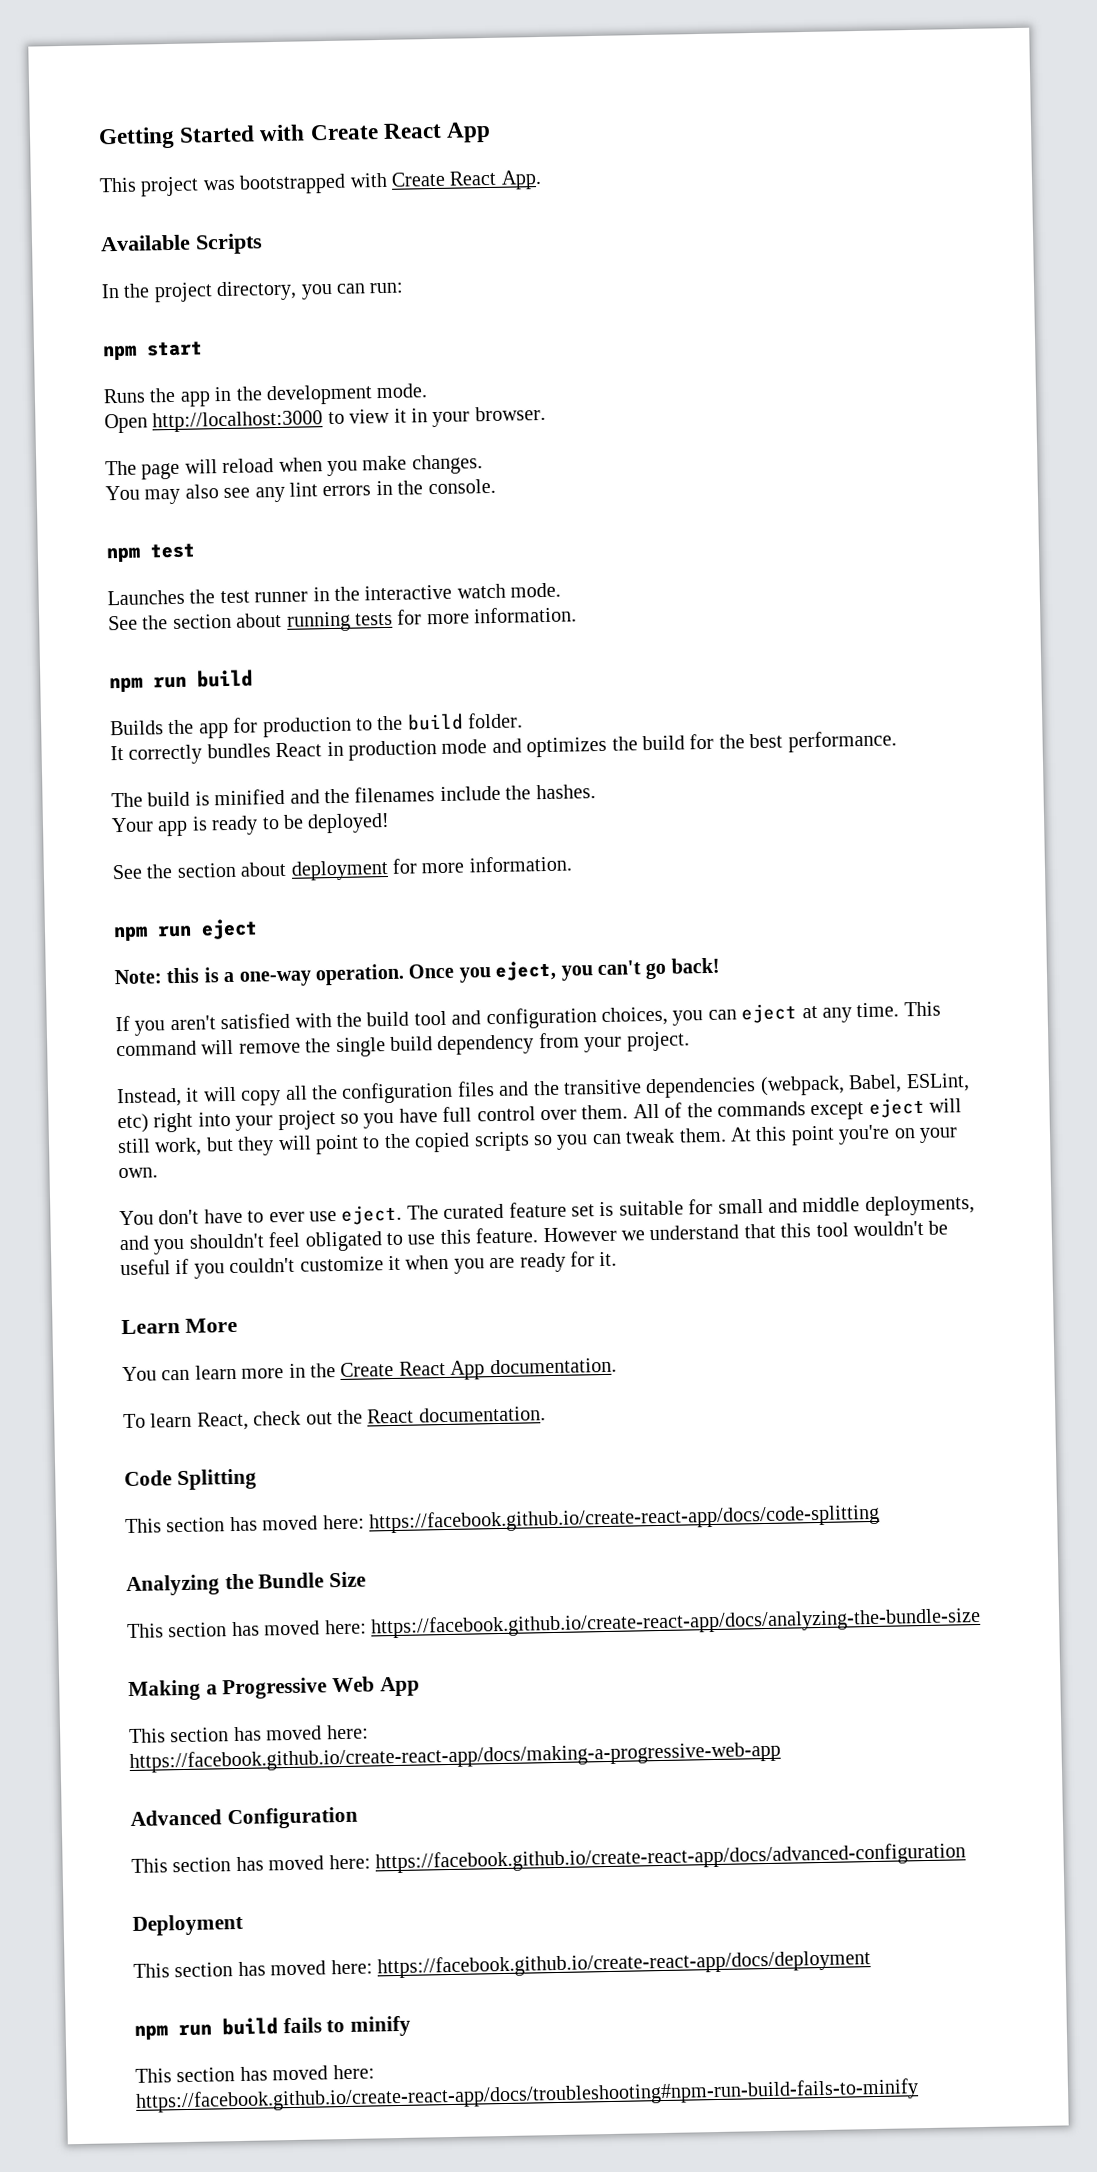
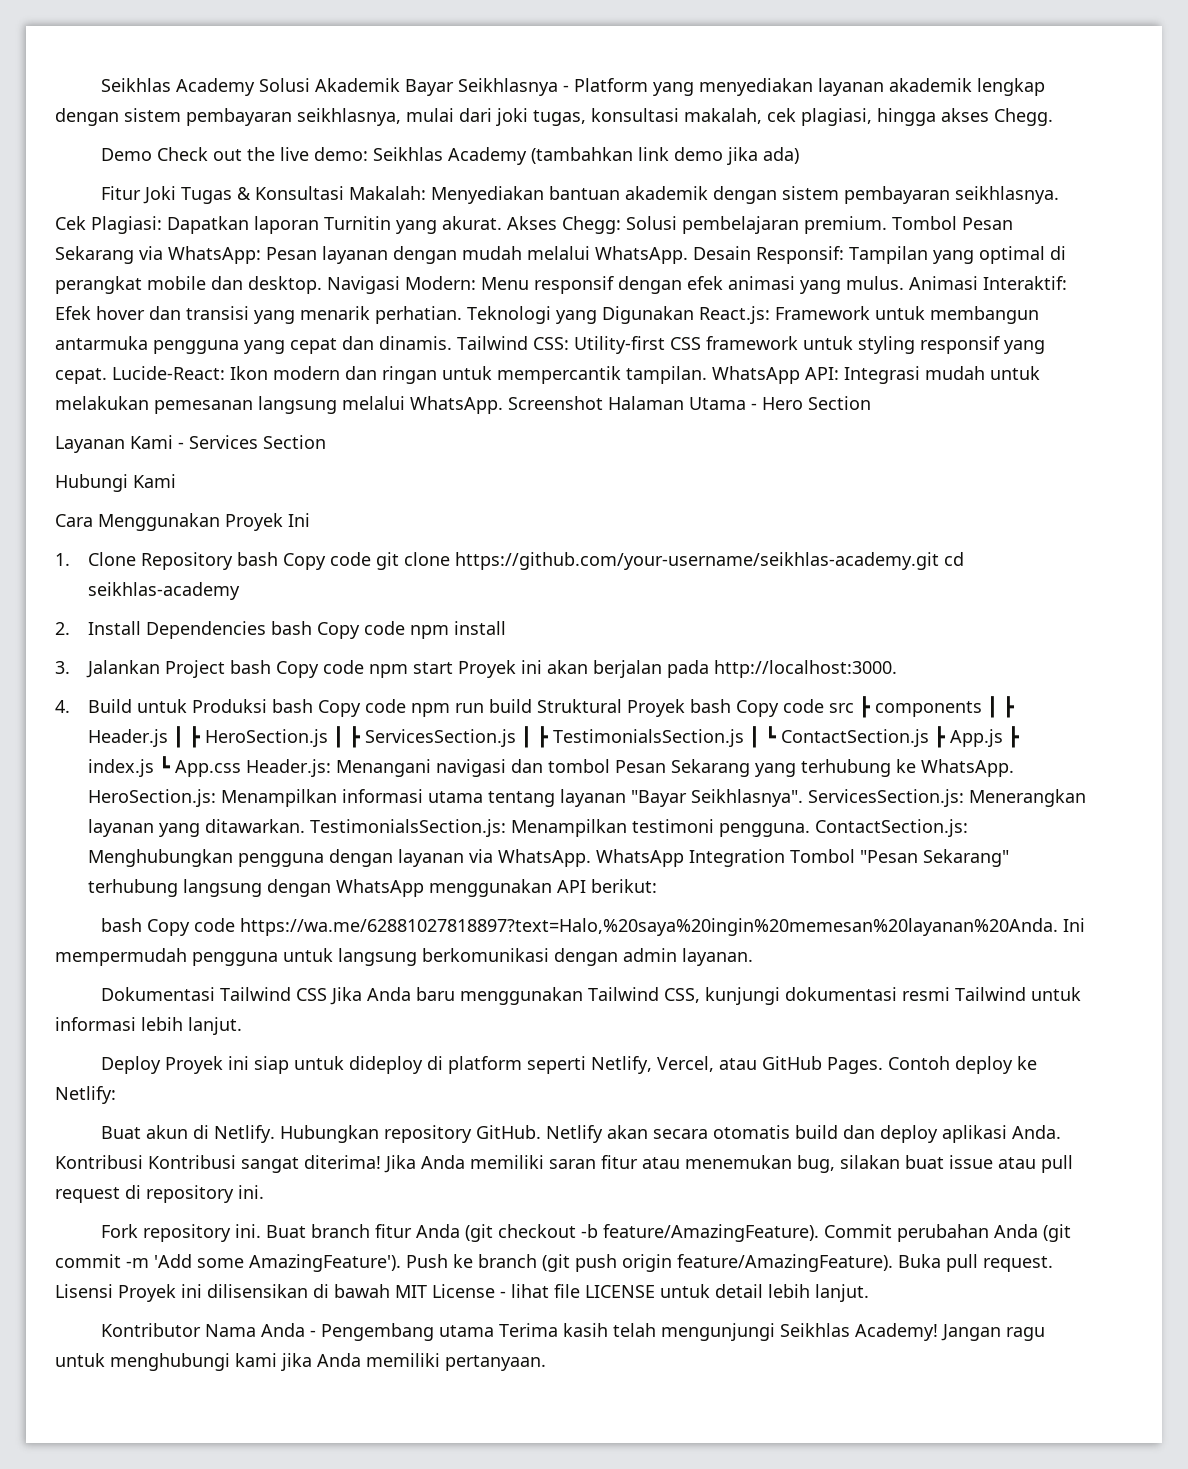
- Getting Started with Create React App
- This project was bootstrapped with Create React App.
- Available Scripts
- In the project directory, you can run:
- npm start
- Runs the app in the development mode.
- Open http://localhost:3000 to view it in your browser.
- The page will reload when you make changes.
- You may also see any lint errors in the console.
- npm test
- Launches the test runner in the interactive watch mode.
- See the section about running tests for more information.
- npm run build
- Builds the app for production to the build folder.
- It correctly bundles React in production mode and optimizes the build for the best performance.
- The build is minified and the filenames include the hashes.
- Your app is ready to be deployed!
- See the section about deployment for more information.
- npm run eject
- Note: this is a one-way operation. Once you eject, you can't go back!
- If you aren't satisfied with the build tool and configuration choices, you can eject at any time. This command will remove the single build dependency from your project.
- Instead, it will copy all the configuration files and the transitive dependencies (webpack, Babel, ESLint, etc) right into your project so you have full control over them. All of the commands except eject will still work, but they will point to the copied scripts so you can tweak them. At this point you're on your own.
- You don't have to ever use eject. The curated feature set is suitable for small and middle deployments, and you shouldn't feel obligated to use this feature. However we understand that this tool wouldn't be useful if you couldn't customize it when you are ready for it.
- Learn More
- You can learn more in the Create React App documentation.
- To learn React, check out the React documentation.
- Code Splitting
- This section has moved here: https://facebook.github.io/create-react-app/docs/code-splitting
- Analyzing the Bundle Size
- This section has moved here: https://facebook.github.io/create-react-app/docs/analyzing-the-bundle-size
- Making a Progressive Web App
- This section has moved here: https://facebook.github.io/create-react-app/docs/making-a-progressive-web-app
- Advanced Configuration
- This section has moved here: https://facebook.github.io/create-react-app/docs/advanced-configuration
- Deployment
- This section has moved here: https://facebook.github.io/create-react-app/docs/deployment
- npm run build fails to minify
- This section has moved here: https://facebook.github.io/create-react-app/docs/troubleshooting#npm-run-build-fails-to-minify
+ Seikhlas Academy Solusi Akademik Bayar Seikhlasnya - Platform yang menyediakan layanan akademik lengkap dengan sistem pembayaran seikhlasnya, mulai dari joki tugas, konsultasi makalah, cek plagiasi, hingga akses Chegg.
+ Demo Check out the live demo: Seikhlas Academy (tambahkan link demo jika ada)
+ Fitur Joki Tugas & Konsultasi Makalah: Menyediakan bantuan akademik dengan sistem pembayaran seikhlasnya. Cek Plagiasi: Dapatkan laporan Turnitin yang akurat. Akses Chegg: Solusi pembelajaran premium. Tombol Pesan Sekarang via WhatsApp: Pesan layanan dengan mudah melalui WhatsApp. Desain Responsif: Tampilan yang optimal di perangkat mobile dan desktop. Navigasi Modern: Menu responsif dengan efek animasi yang mulus. Animasi Interaktif: Efek hover dan transisi yang menarik perhatian. Teknologi yang Digunakan React.js: Framework untuk membangun antarmuka pengguna yang cepat dan dinamis. Tailwind CSS: Utility-first CSS framework untuk styling responsif yang cepat. Lucide-React: Ikon modern dan ringan untuk mempercantik tampilan. WhatsApp API: Integrasi mudah untuk melakukan pemesanan langsung melalui WhatsApp. Screenshot Halaman Utama - Hero Section
+ Layanan Kami - Services Section
+ Hubungi Kami
+ Cara Menggunakan Proyek Ini
+ 1. Clone Repository bash Copy code git clone https://github.com/your-username/seikhlas-academy.git cd seikhlas-academy
+ 2. Install Dependencies bash Copy code npm install
+ 3. Jalankan Project bash Copy code npm start Proyek ini akan berjalan pada http://localhost:3000.
+ 4. Build untuk Produksi bash Copy code npm run build Struktural Proyek bash Copy code src ┣ components ┃ ┣ Header.js ┃ ┣ HeroSection.js ┃ ┣ ServicesSection.js ┃ ┣ TestimonialsSection.js ┃ ┗ ContactSection.js ┣ App.js ┣ index.js ┗ App.css Header.js: Menangani navigasi dan tombol Pesan Sekarang yang terhubung ke WhatsApp. HeroSection.js: Menampilkan informasi utama tentang layanan "Bayar Seikhlasnya". ServicesSection.js: Menerangkan layanan yang ditawarkan. TestimonialsSection.js: Menampilkan testimoni pengguna. ContactSection.js: Menghubungkan pengguna dengan layanan via WhatsApp. WhatsApp Integration Tombol "Pesan Sekarang" terhubung langsung dengan WhatsApp menggunakan API berikut:
+ bash Copy code https://wa.me/62881027818897?text=Halo,%20saya%20ingin%20memesan%20layanan%20Anda. Ini mempermudah pengguna untuk langsung berkomunikasi dengan admin layanan.
+ Dokumentasi Tailwind CSS Jika Anda baru menggunakan Tailwind CSS, kunjungi dokumentasi resmi Tailwind untuk informasi lebih lanjut.
+ Deploy Proyek ini siap untuk dideploy di platform seperti Netlify, Vercel, atau GitHub Pages. Contoh deploy ke Netlify:
+ Buat akun di Netlify. Hubungkan repository GitHub. Netlify akan secara otomatis build dan deploy aplikasi Anda. Kontribusi Kontribusi sangat diterima! Jika Anda memiliki saran fitur atau menemukan bug, silakan buat issue atau pull request di repository ini.
+ Fork repository ini. Buat branch fitur Anda (git checkout -b feature/AmazingFeature). Commit perubahan Anda (git commit -m 'Add some AmazingFeature'). Push ke branch (git push origin feature/AmazingFeature). Buka pull request. Lisensi Proyek ini dilisensikan di bawah MIT License - lihat file LICENSE untuk detail lebih lanjut.
+ Kontributor Nama Anda - Pengembang utama Terima kasih telah mengunjungi Seikhlas Academy! Jangan ragu untuk menghubungi kami jika Anda memiliki pertanyaan.

